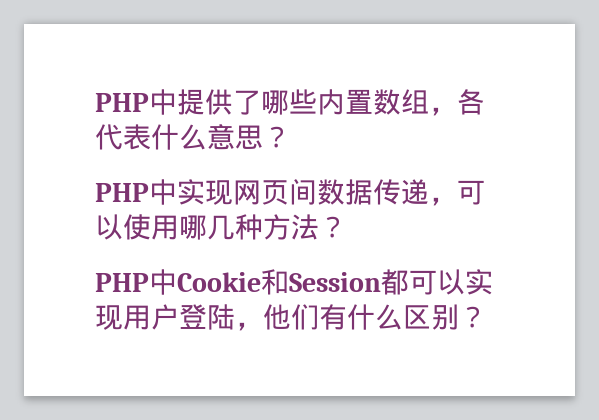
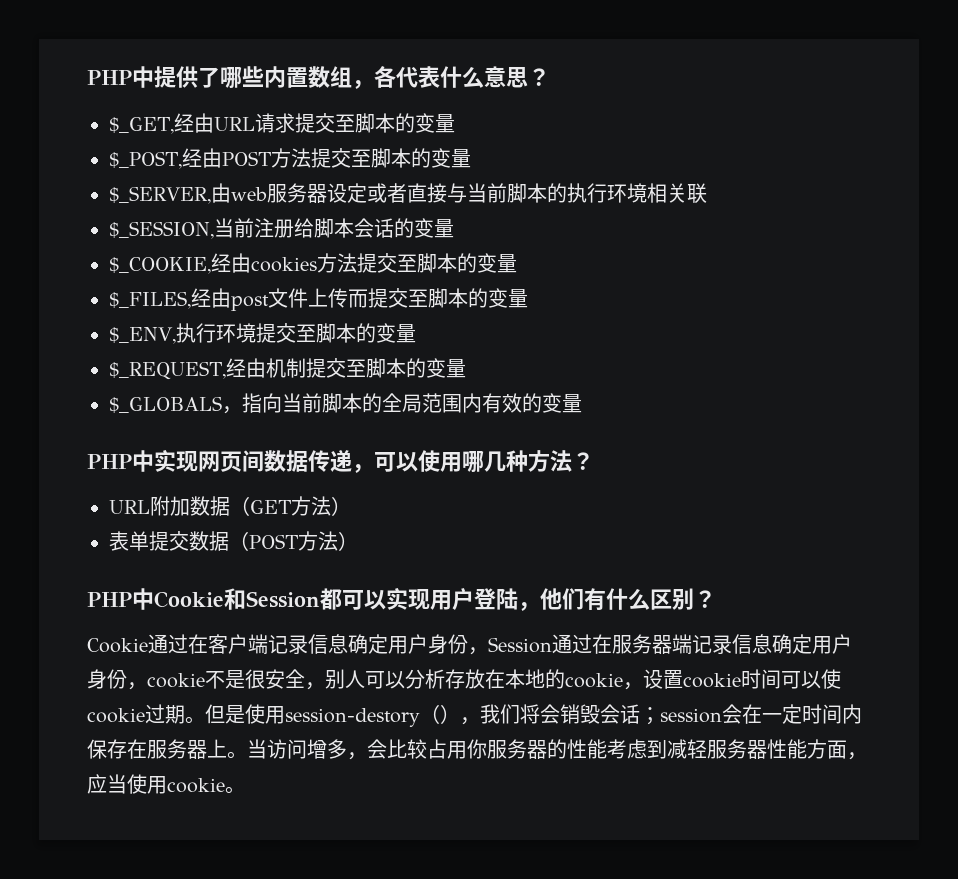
+ $_GET,经由URL请求提交至脚本的变量
+ $_POST,经由POST方法提交至脚本的变量
+ $_SERVER,由web服务器设定或者直接与当前脚本的执行环境相关联
+ $_SESSION,当前注册给脚本会话的变量
+ $_COOKIE,经由cookies方法提交至脚本的变量
+ $_FILES,经由post文件上传而提交至脚本的变量
+ $_ENV,执行环境提交至脚本的变量
+ $_REQUEST,经由机制提交至脚本的变量
+ $_GLOBALS，指向当前脚本的全局范围内有效的变量
+ URL附加数据（GET方法）
+ 表单提交数据（POST方法）
+ Cookie通过在客户端记录信息确定用户身份，Session通过在服务器端记录信息确定用户身份，cookie不是很安全，别人可以分析存放在本地的cookie，设置cookie时间可以使cookie过期。但是使用session-destory（），我们将会销毁会话；session会在一定时间内保存在服务器上。当访问增多，会比较占用你服务器的性能考虑到减轻服务器性能方面，应当使用cookie。

